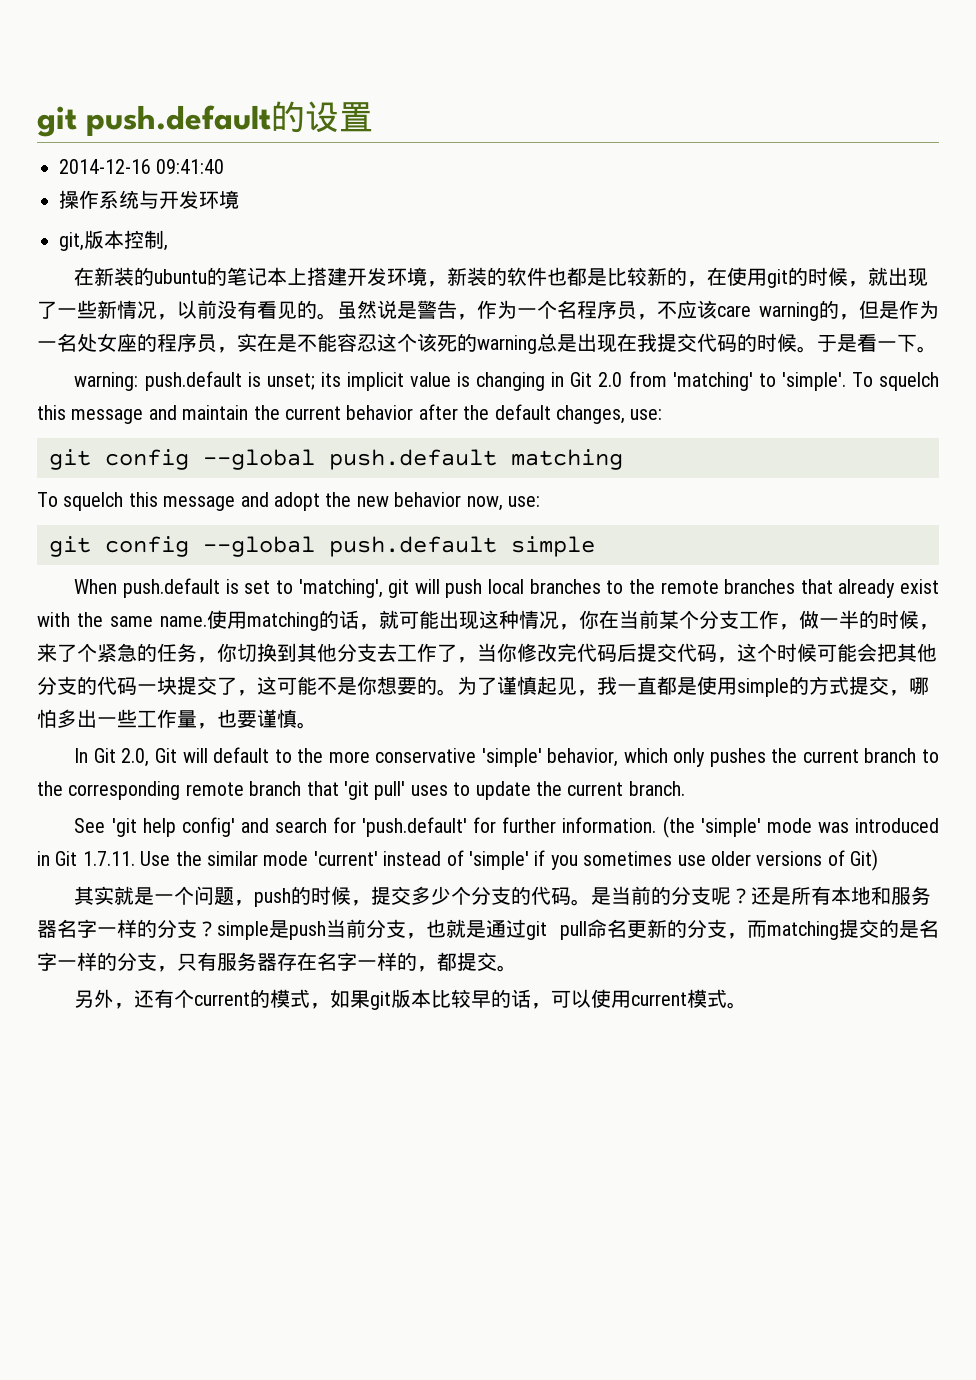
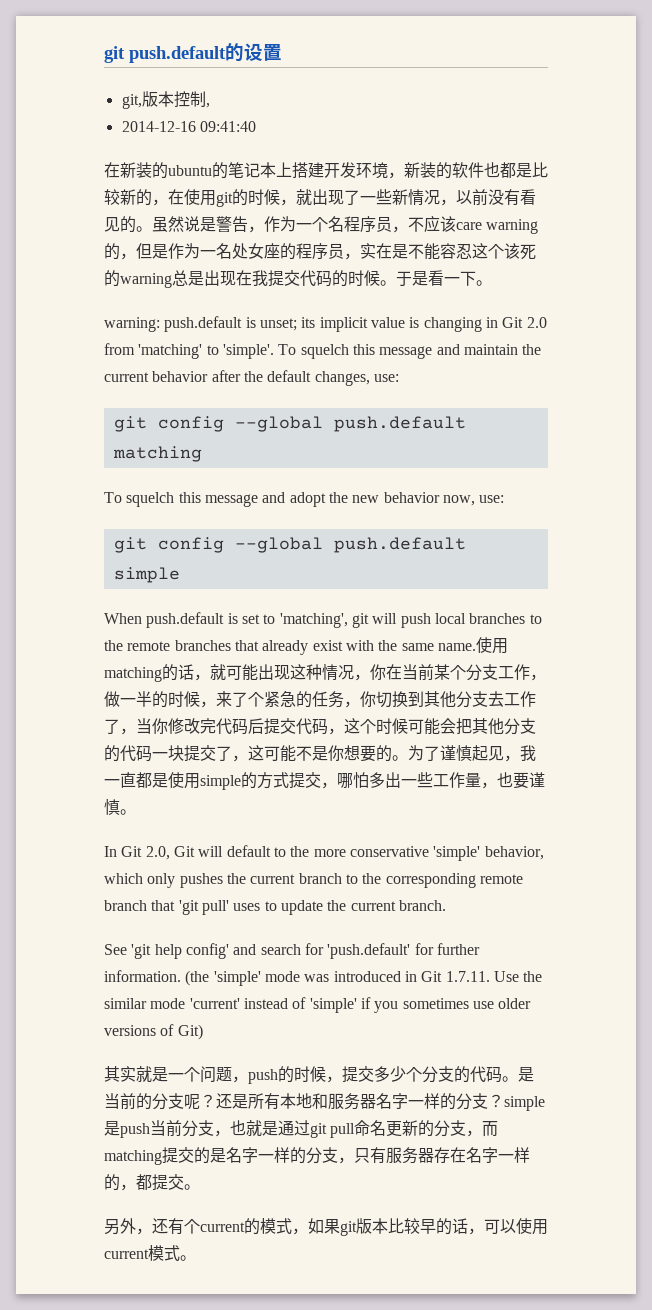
- 2014-12-16 09:41:40
- 操作系统与开发环境
+ 2014-12-16 09:41:40

